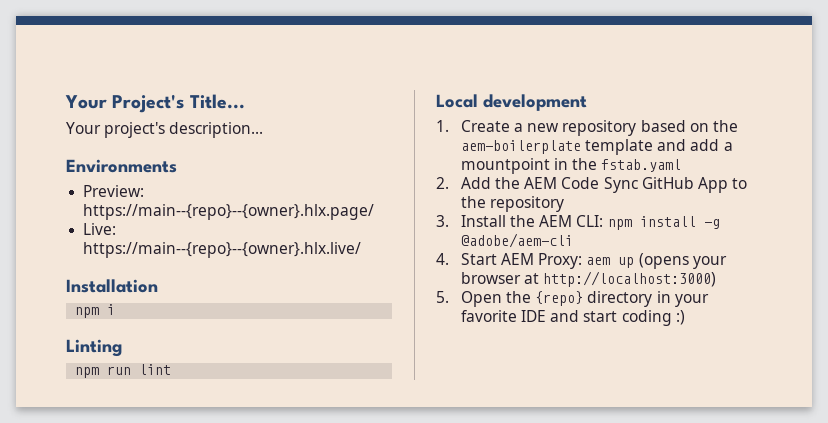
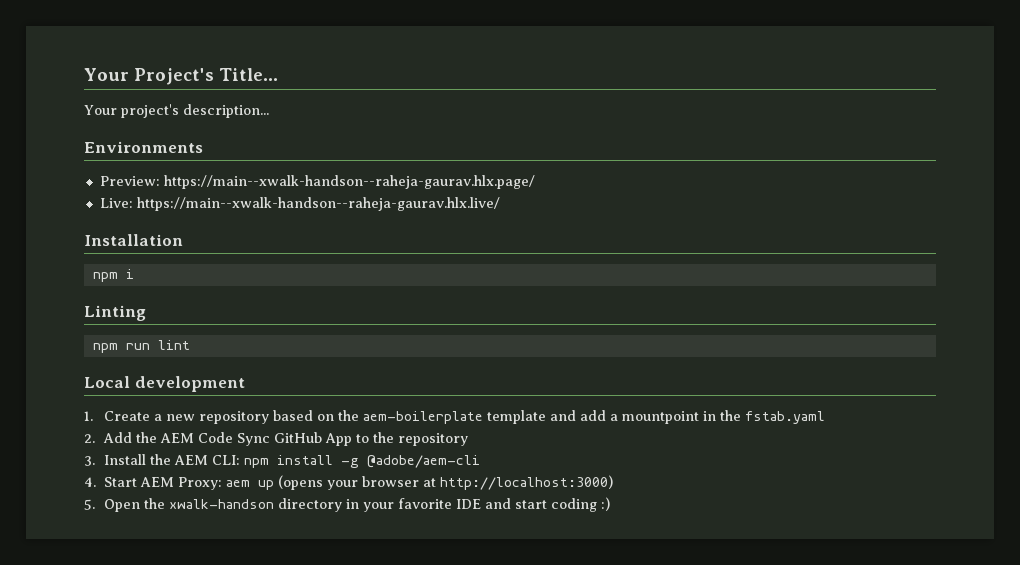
- Preview: https://main--{repo}--{owner}.hlx.page/
+ Preview: https://main--xwalk-handson--raheja-gaurav.hlx.page/
- Live: https://main--{repo}--{owner}.hlx.live/
+ Live: https://main--xwalk-handson--raheja-gaurav.hlx.live/
- 5. Open the {repo} directory in your favorite IDE and start coding :)
+ 5. Open the xwalk-handson directory in your favorite IDE and start coding :)

